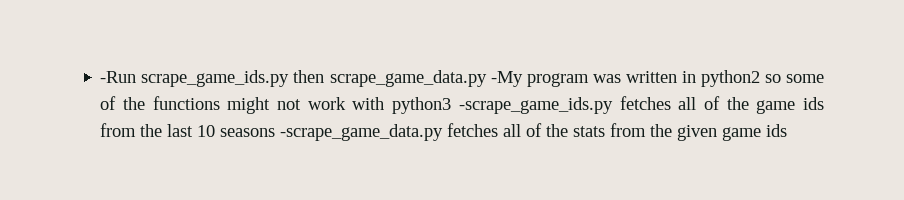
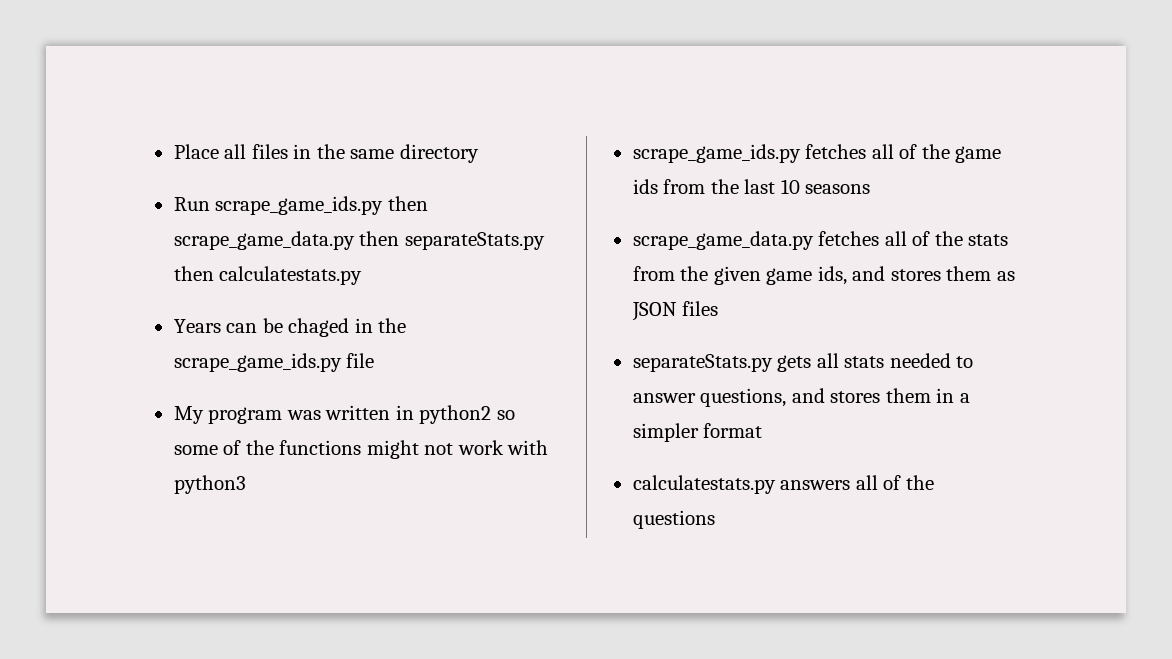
- -Run scrape_game_ids.py then scrape_game_data.py -My program was written in python2 so some of the functions might not work with python3 -scrape_game_ids.py fetches all of the game ids from the last 10 seasons -scrape_game_data.py fetches all of the stats from the given game ids
+ Place all files in the same directory
+ Run scrape_game_ids.py then scrape_game_data.py then separateStats.py then calculatestats.py
+ Years can be chaged in the scrape_game_ids.py file
+ My program was written in python2 so some of the functions might not work with python3
+ scrape_game_ids.py fetches all of the game ids from the last 10 seasons
+ scrape_game_data.py fetches all of the stats from the given game ids, and stores them as JSON files
+ separateStats.py gets all stats needed to answer questions, and stores them in a simpler format
+ calculatestats.py answers all of the questions

